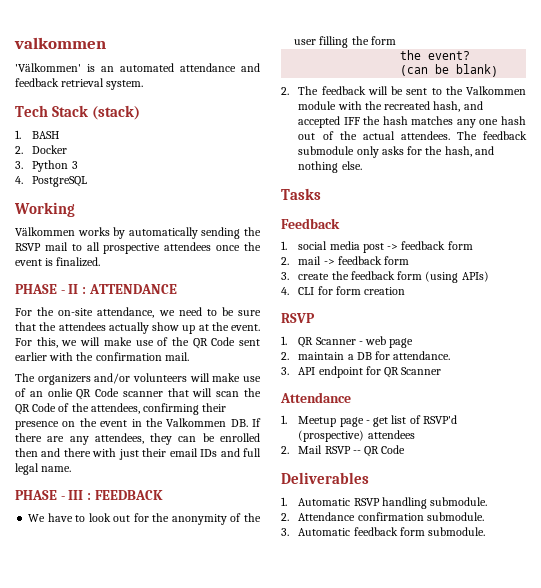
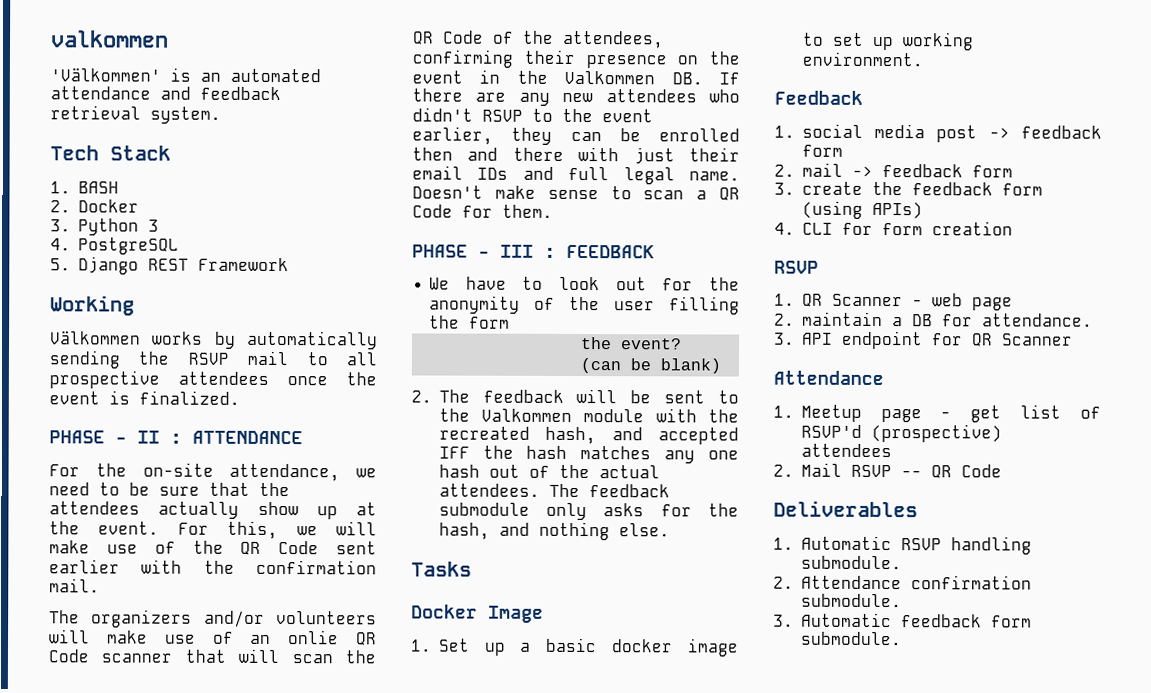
- Tech Stack (stack)
+ Tech Stack
+ 5. Django REST Framework
- The organizers and/or volunteers will make use of an onlie QR Code scanner that will scan the QR Code of the attendees, confirming their presence on the event in the Valkommen DB. If there are any attendees, they can be enrolled then and there with just their email IDs and full legal name.
+ The organizers and/or volunteers will make use of an onlie QR Code scanner that will scan the QR Code of the attendees, confirming their presence on the event in the Valkommen DB. If there are any new attendees who didn't RSVP to the event earlier, they can be enrolled then and there with just their email IDs and full legal name. Doesn't make sense to scan a QR Code for them.
+ Docker Image
+ 1. Set up a basic docker image to set up working environment.

